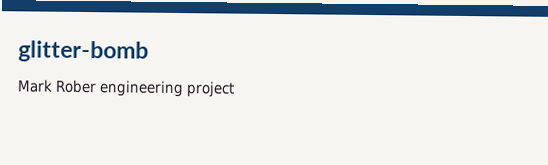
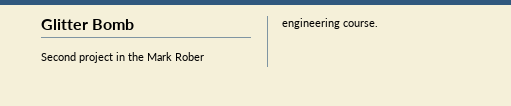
- glitter-bomb
- Mark Rober engineering project
+ Glitter Bomb
+ Second project in the Mark Rober engineering course.

